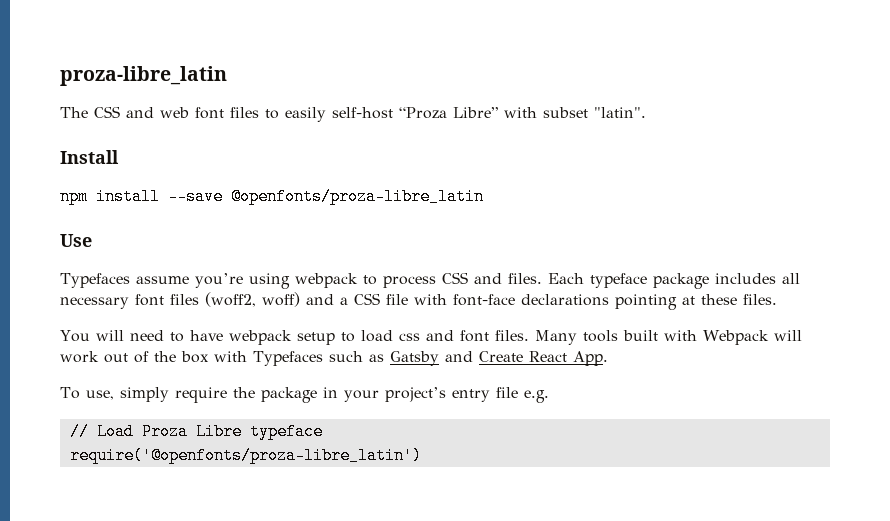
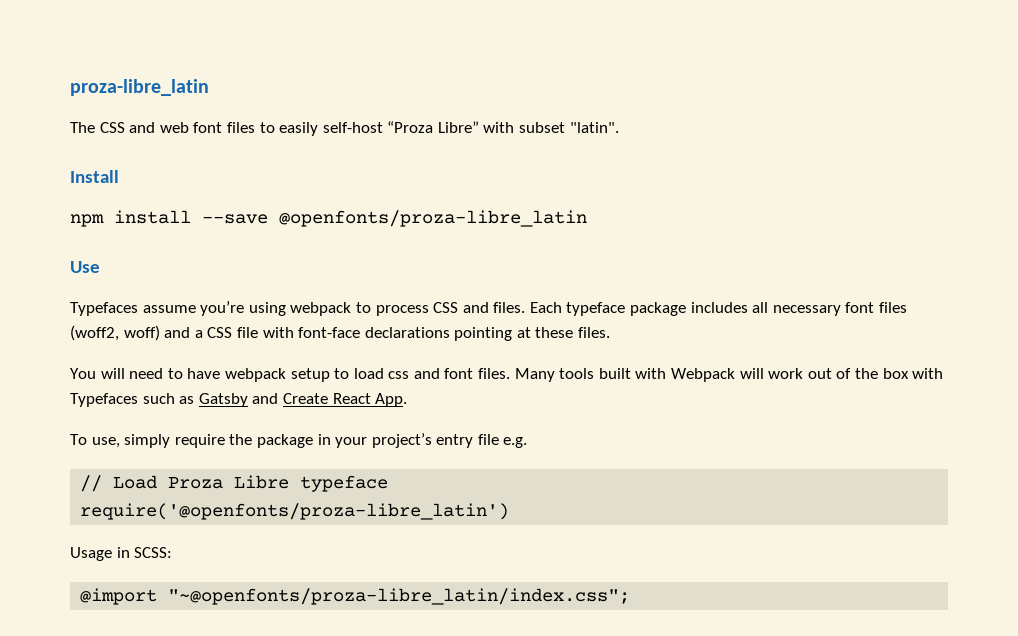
+ Usage in SCSS:
+ @import "~@openfonts/proza-libre_latin/index.css";

